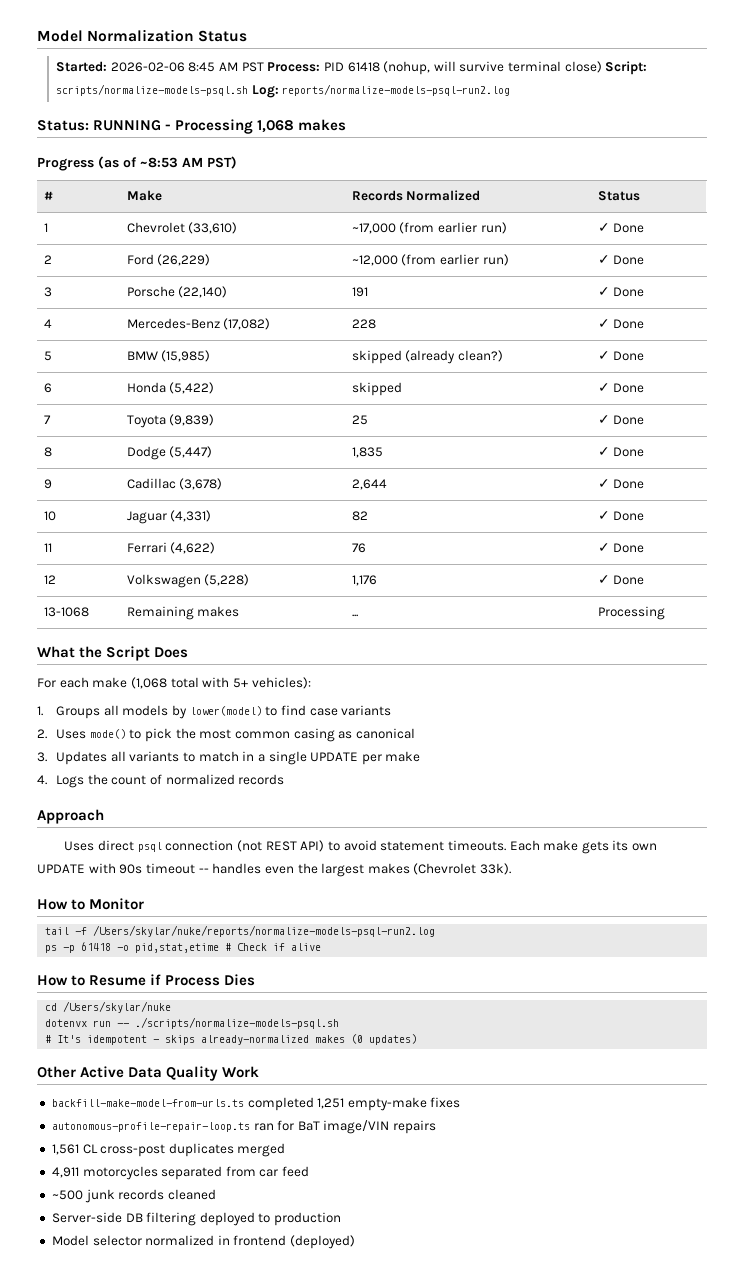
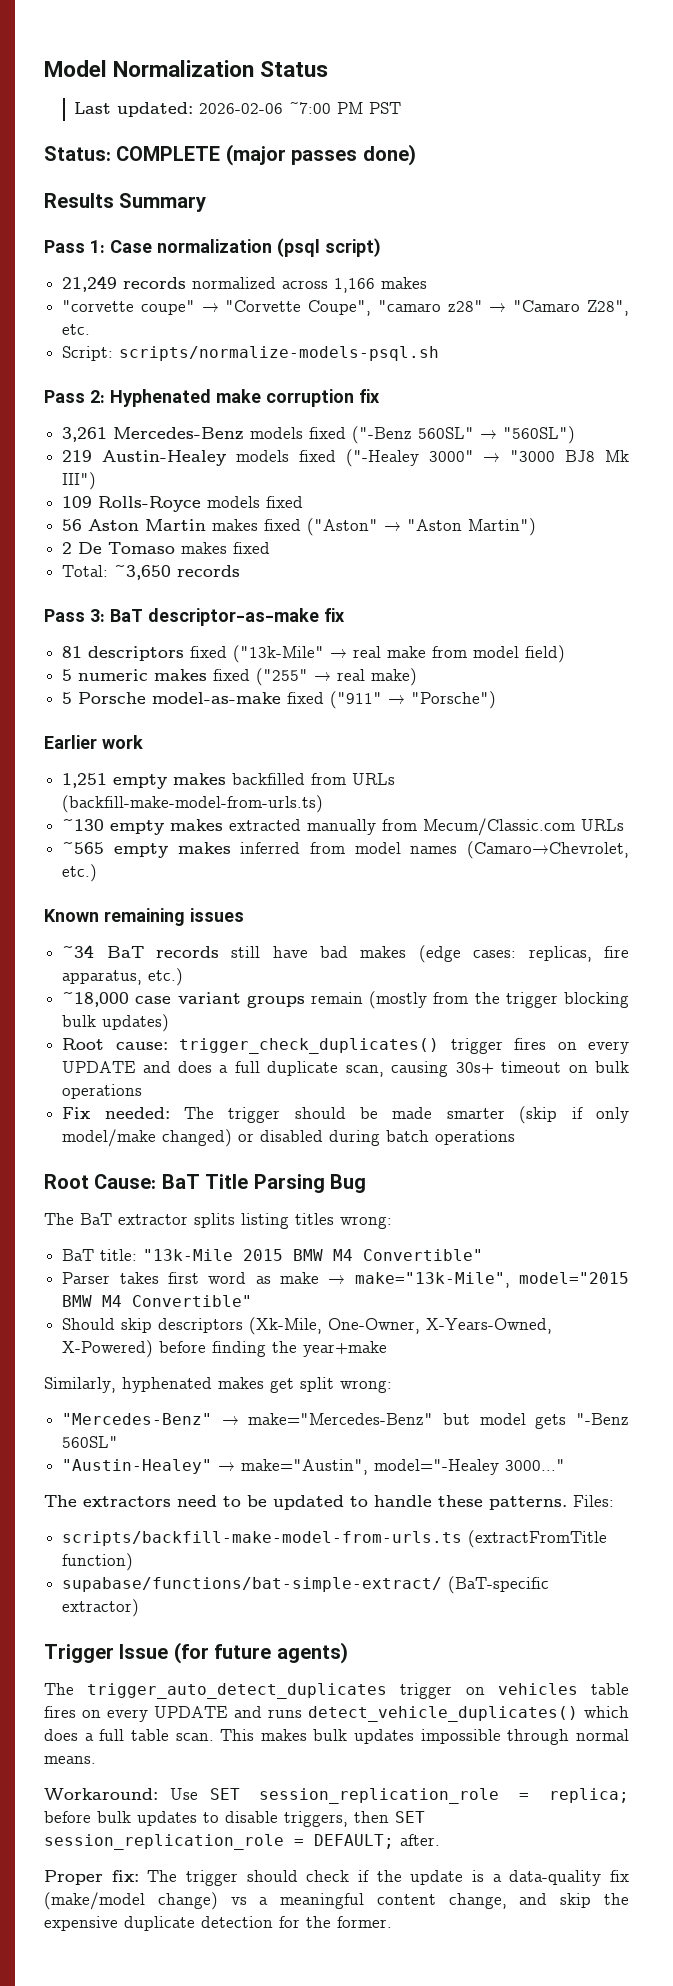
- Started: 2026-02-06 8:45 AM PST Process: PID 61418 (nohup, will survive terminal close) Script: scripts/normalize-models-psql.sh Log: reports/normalize-models-psql-run2.log
- Status: RUNNING - Processing 1,068 makes
- Progress (as of ~8:53 AM PST)
- # | Make | Records Normalized | Status
- 1 | Chevrolet (33,610) | ~17,000 (from earlier run) | ✓ Done
- 2 | Ford (26,229) | ~12,000 (from earlier run) | ✓ Done
- 3 | Porsche (22,140) | 191 | ✓ Done
- 4 | Mercedes-Benz (17,082) | 228 | ✓ Done
- 5 | BMW (15,985) | skipped (already clean?) | ✓ Done
- 6 | Honda (5,422) | skipped | ✓ Done
- 7 | Toyota (9,839) | 25 | ✓ Done
- 8 | Dodge (5,447) | 1,835 | ✓ Done
- 9 | Cadillac (3,678) | 2,644 | ✓ Done
- 10 | Jaguar (4,331) | 82 | ✓ Done
- 11 | Ferrari (4,622) | 76 | ✓ Done
- 12 | Volkswagen (5,228) | 1,176 | ✓ Done
- 13-1068 | Remaining makes | ... | Processing
- What the Script Does
- For each make (1,068 total with 5+ vehicles):
- 1. Groups all models by lower(model) to find case variants
- 2. Uses mode() to pick the most common casing as canonical
- 3. Updates all variants to match in a single UPDATE per make
- 4. Logs the count of normalized records
- Approach
- Uses direct psql connection (not REST API) to avoid statement timeouts. Each make gets its own UPDATE with 90s timeout -- handles even the largest makes (Chevrolet 33k).
- How to Monitor
- tail -f /Users/skylar/nuke/reports/normalize-models-psql-run2.log
- ps -p 61418 -o pid,stat,etime # Check if alive
- How to Resume if Process Dies
- cd /Users/skylar/nuke
- dotenvx run -- ./scripts/normalize-models-psql.sh
- # It's idempotent - skips already-normalized makes (0 updates)
- Other Active Data Quality Work
- backfill-make-model-from-urls.ts completed 1,251 empty-make fixes
- autonomous-profile-repair-loop.ts ran for BaT image/VIN repairs
- 1,561 CL cross-post duplicates merged
- 4,911 motorcycles separated from car feed
- ~500 junk records cleaned
- Server-side DB filtering deployed to production
- Model selector normalized in frontend (deployed)
+ Last updated: 2026-02-06 ~7:00 PM PST
+ Status: COMPLETE (major passes done)
+ Results Summary
+ Pass 1: Case normalization (psql script)
+ 21,249 records normalized across 1,166 makes
+ "corvette coupe" → "Corvette Coupe", "camaro z28" → "Camaro Z28", etc.
+ Script: scripts/normalize-models-psql.sh
+ Pass 2: Hyphenated make corruption fix
+ 3,261 Mercedes-Benz models fixed ("-Benz 560SL" → "560SL")
+ 219 Austin-Healey models fixed ("-Healey 3000" → "3000 BJ8 Mk III")
+ 109 Rolls-Royce models fixed
+ 56 Aston Martin makes fixed ("Aston" → "Aston Martin")
+ 2 De Tomaso makes fixed
+ Total: ~3,650 records
+ Pass 3: BaT descriptor-as-make fix
+ 81 descriptors fixed ("13k-Mile" → real make from model field)
+ 5 numeric makes fixed ("255" → real make)
+ 5 Porsche model-as-make fixed ("911" → "Porsche")
+ Earlier work
+ 1,251 empty makes backfilled from URLs (backfill-make-model-from-urls.ts)
+ ~130 empty makes extracted manually from Mecum/Classic.com URLs
+ ~565 empty makes inferred from model names (Camaro→Chevrolet, etc.)
+ Known remaining issues
+ ~34 BaT records still have bad makes (edge cases: replicas, fire apparatus, etc.)
+ ~18,000 case variant groups remain (mostly from the trigger blocking bulk updates)
+ Root cause: trigger_check_duplicates() trigger fires on every UPDATE and does a full duplicate scan, causing 30s+ timeout on bulk operations
+ Fix needed: The trigger should be made smarter (skip if only model/make changed) or disabled during batch operations
+ Root Cause: BaT Title Parsing Bug
+ The BaT extractor splits listing titles wrong:
+ BaT title: "13k-Mile 2015 BMW M4 Convertible"
+ Parser takes first word as make → make="13k-Mile", model="2015 BMW M4 Convertible"
+ Should skip descriptors (Xk-Mile, One-Owner, X-Years-Owned, X-Powered) before finding the year+make
+ Similarly, hyphenated makes get split wrong:
+ "Mercedes-Benz" → make="Mercedes-Benz" but model gets "-Benz 560SL"
+ "Austin-Healey" → make="Austin", model="-Healey 3000..."
+ The extractors need to be updated to handle these patterns. Files:
+ scripts/backfill-make-model-from-urls.ts (extractFromTitle function)
+ supabase/functions/bat-simple-extract/ (BaT-specific extractor)
+ Trigger Issue (for future agents)
+ The trigger_auto_detect_duplicates trigger on vehicles table fires on every UPDATE and runs detect_vehicle_duplicates() which does a full table scan. This makes bulk updates impossible through normal means.
+ Workaround: Use SET session_replication_role = replica; before bulk updates to disable triggers, then SET session_replication_role = DEFAULT; after.
+ Proper fix: The trigger should check if the update is a data-quality fix (make/model change) vs a meaningful content change, and skip the expensive duplicate detection for the former.

